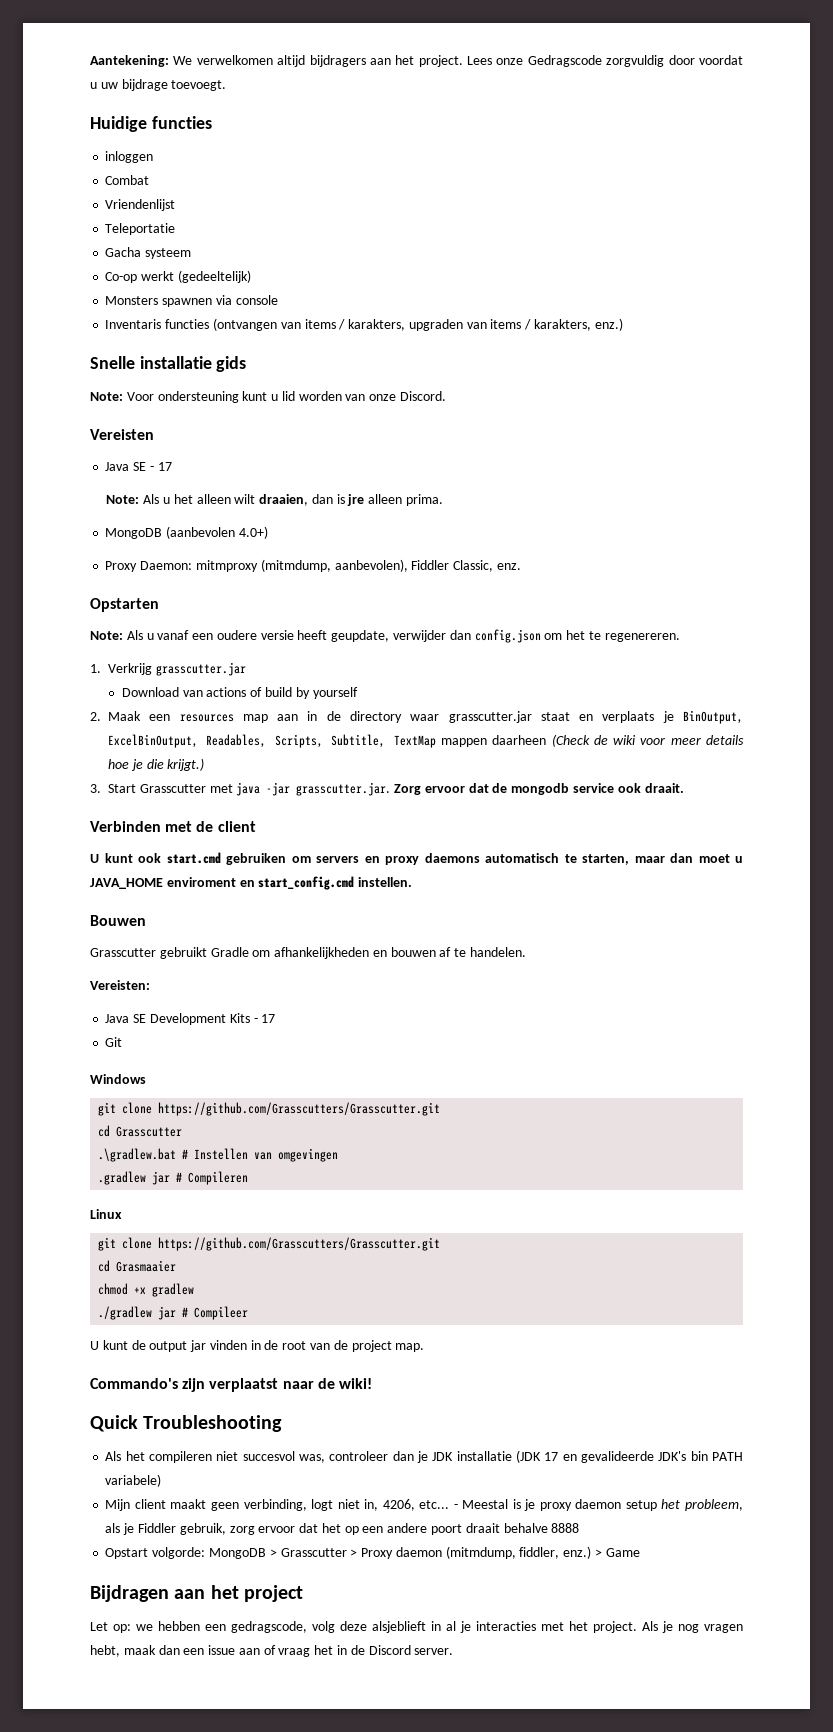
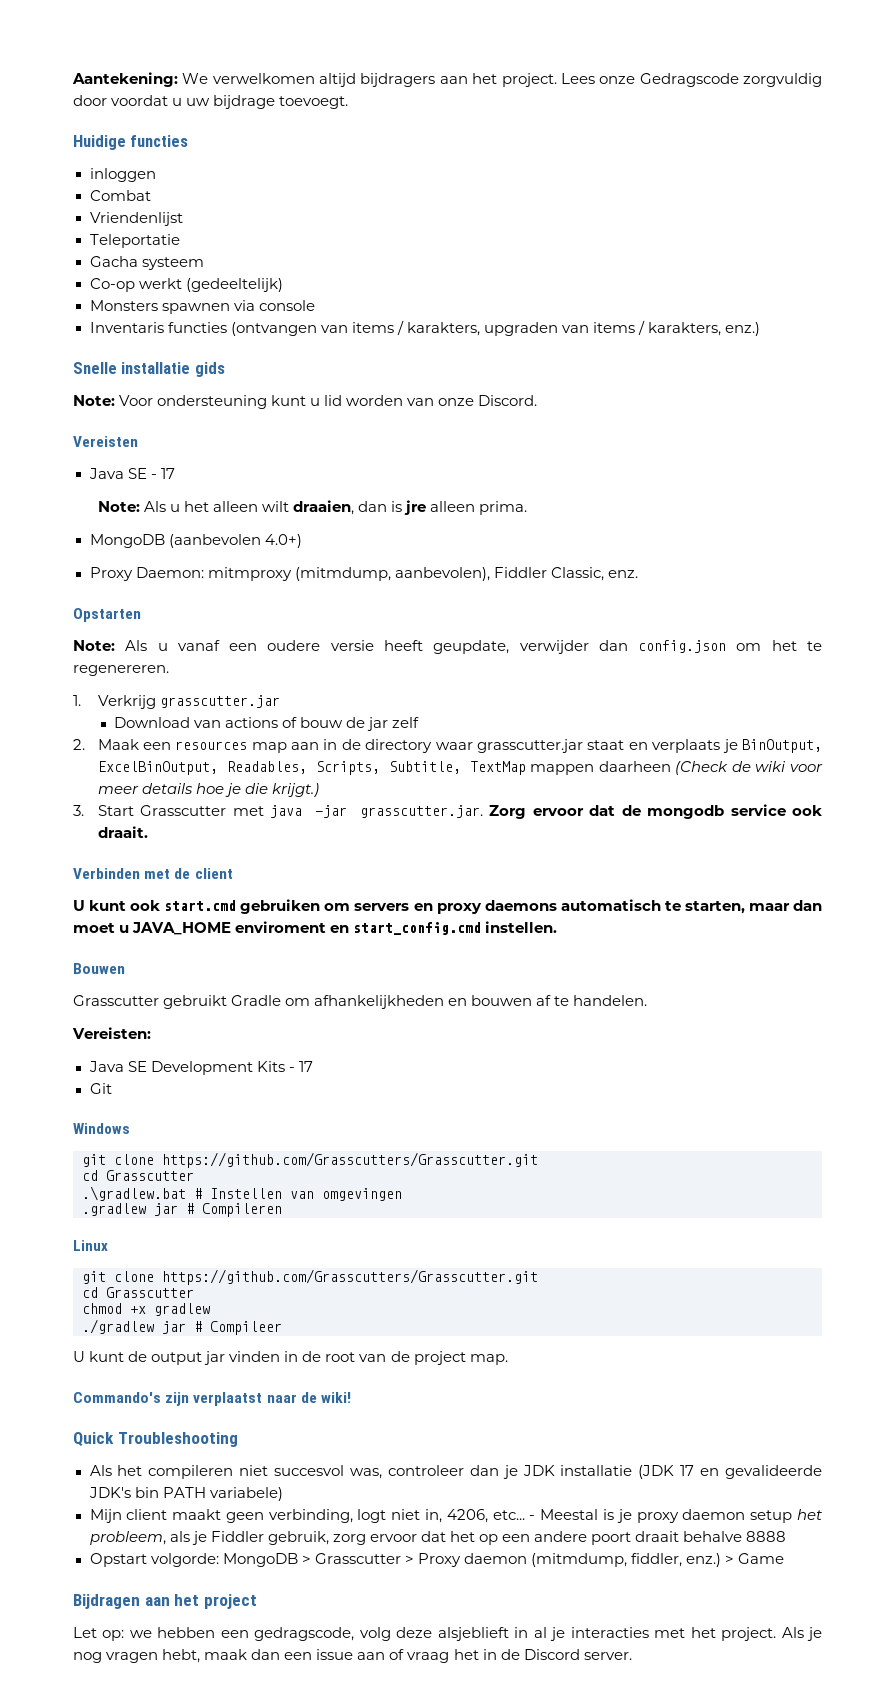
- Download van actions of build by yourself
+ Download van actions of bouw de jar zelf
  Linux
  git clone https://github.com/Grasscutters/Grasscutter.git
- cd Grasmaaier
+ cd Grasscutter

